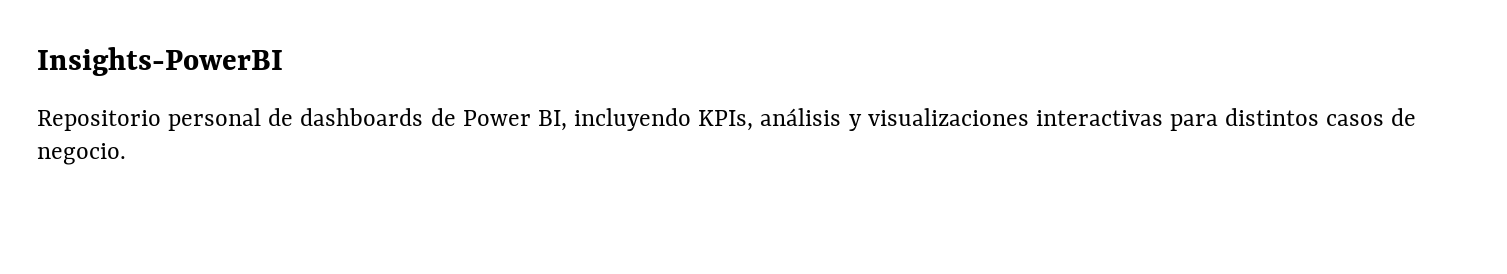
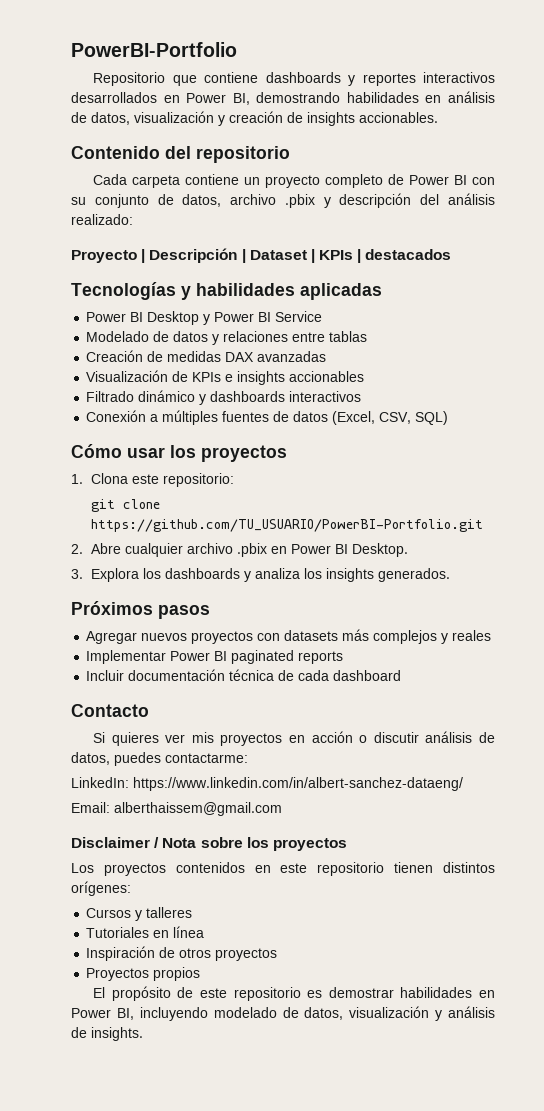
- Insights-PowerBI
+ PowerBI-Portfolio
- Repositorio personal de dashboards de Power BI, incluyendo KPIs, análisis y visualizaciones interactivas para distintos casos de negocio.
+ Repositorio que contiene dashboards y reportes interactivos desarrollados en Power BI, demostrando habilidades en análisis de datos, visualización y creación de insights accionables.
+ Contenido del repositorio
+ Cada carpeta contiene un proyecto completo de Power BI con su conjunto de datos, archivo .pbix y descripción del análisis realizado:
+ Proyecto | Descripción | Dataset | KPIs | destacados
+ Tecnologías y habilidades aplicadas
+ Power BI Desktop y Power BI Service
+ Modelado de datos y relaciones entre tablas
+ Creación de medidas DAX avanzadas
+ Visualización de KPIs e insights accionables
+ Filtrado dinámico y dashboards interactivos
+ Conexión a múltiples fuentes de datos (Excel, CSV, SQL)
+ Cómo usar los proyectos
+ 1. Clona este repositorio:
+ git clone https://github.com/TU_USUARIO/PowerBI-Portfolio.git
+ 2. Abre cualquier archivo .pbix en Power BI Desktop.
+ 3. Explora los dashboards y analiza los insights generados.
+ Próximos pasos
+ Agregar nuevos proyectos con datasets más complejos y reales
+ Implementar Power BI paginated reports
+ Incluir documentación técnica de cada dashboard
+ Contacto
+ Si quieres ver mis proyectos en acción o discutir análisis de datos, puedes contactarme:
+ LinkedIn: https://www.linkedin.com/in/albert-sanchez-dataeng/
+ Email: alberthaissem@gmail.com
+ Disclaimer / Nota sobre los proyectos
+ Los proyectos contenidos en este repositorio tienen distintos orígenes:
+ Cursos y talleres
+ Tutoriales en línea
+ Inspiración de otros proyectos
+ Proyectos propios
+ El propósito de este repositorio es demostrar habilidades en Power BI, incluyendo modelado de datos, visualización y análisis de insights.

